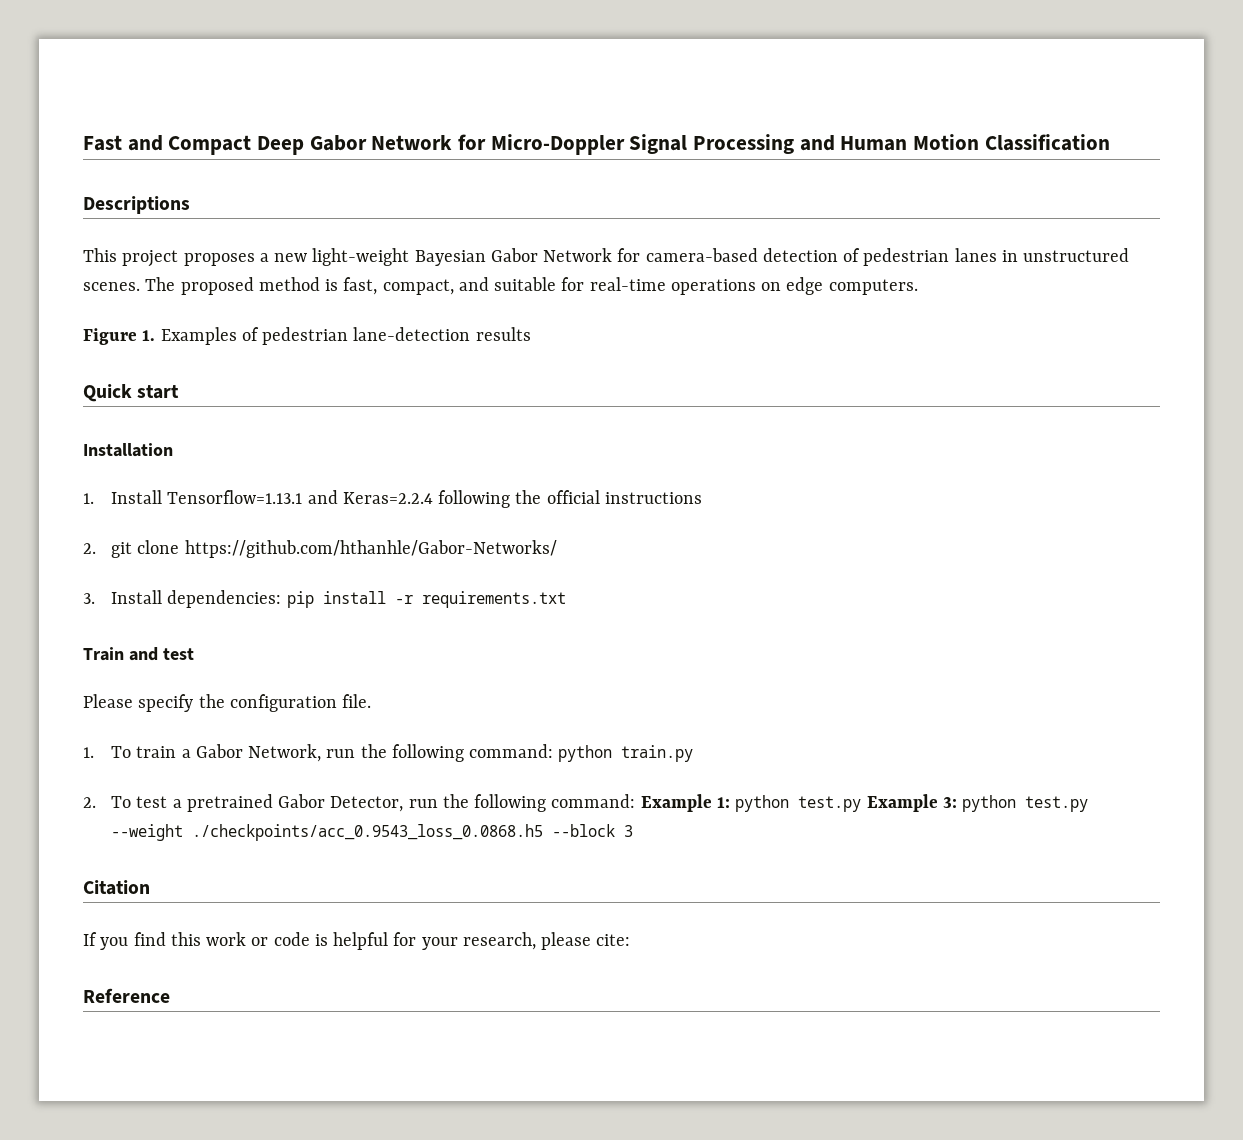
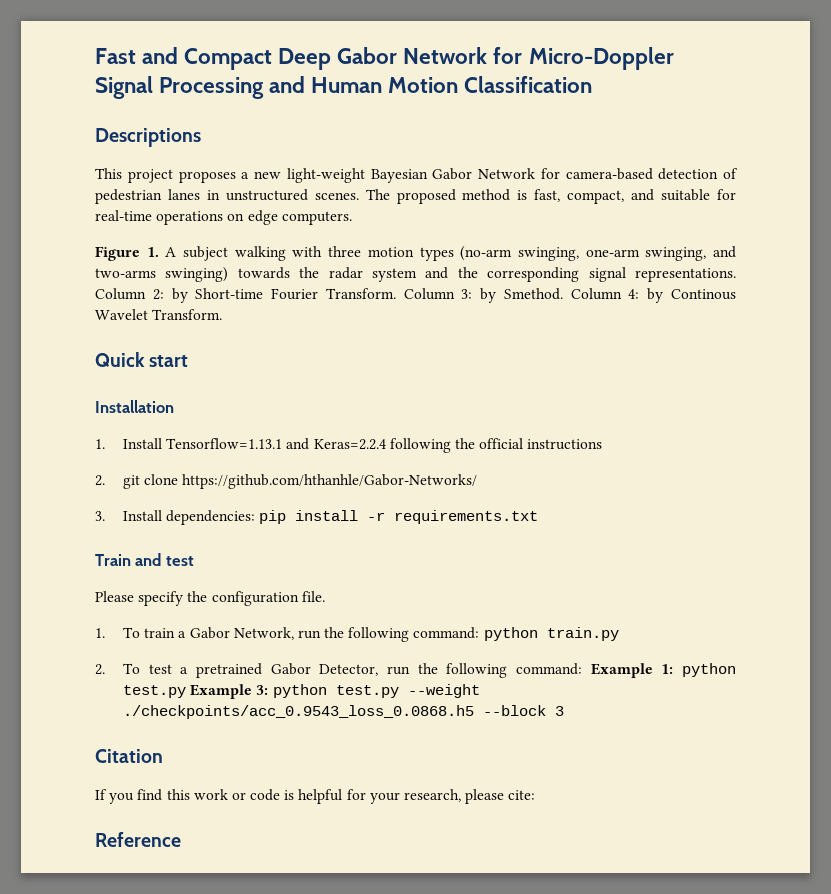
- Figure 1. Examples of pedestrian lane-detection results
+ Figure 1. A subject walking with three motion types (no-arm swinging, one-arm swinging, and two-arms swinging) towards the radar system and the corresponding signal representations. Column 2: by Short-time Fourier Transform. Column 3: by Smethod. Column 4: by Continous Wavelet Transform.

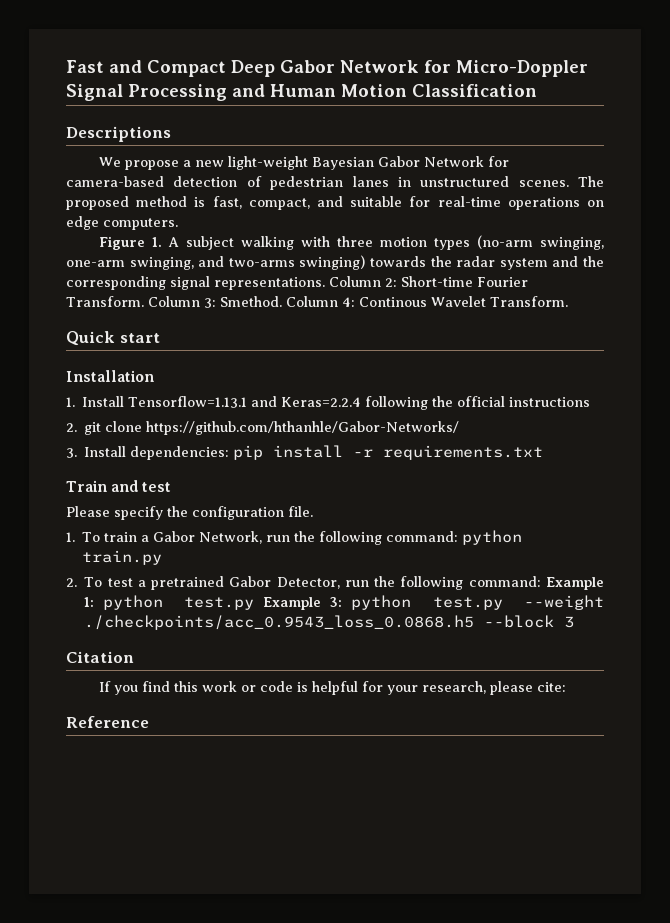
- This project proposes a new light-weight Bayesian Gabor Network for camera-based detection of pedestrian lanes in unstructured scenes.
+ We propose a new light-weight Bayesian Gabor Network for camera-based detection of pedestrian lanes in unstructured scenes.
- Column 2: by Short-time Fourier Transform.
+ Column 2: Short-time Fourier Transform.
- Column 3: by Smethod.
+ Column 3: Smethod.
- Column 4: by Continous Wavelet Transform.
+ Column 4: Continous Wavelet Transform.

